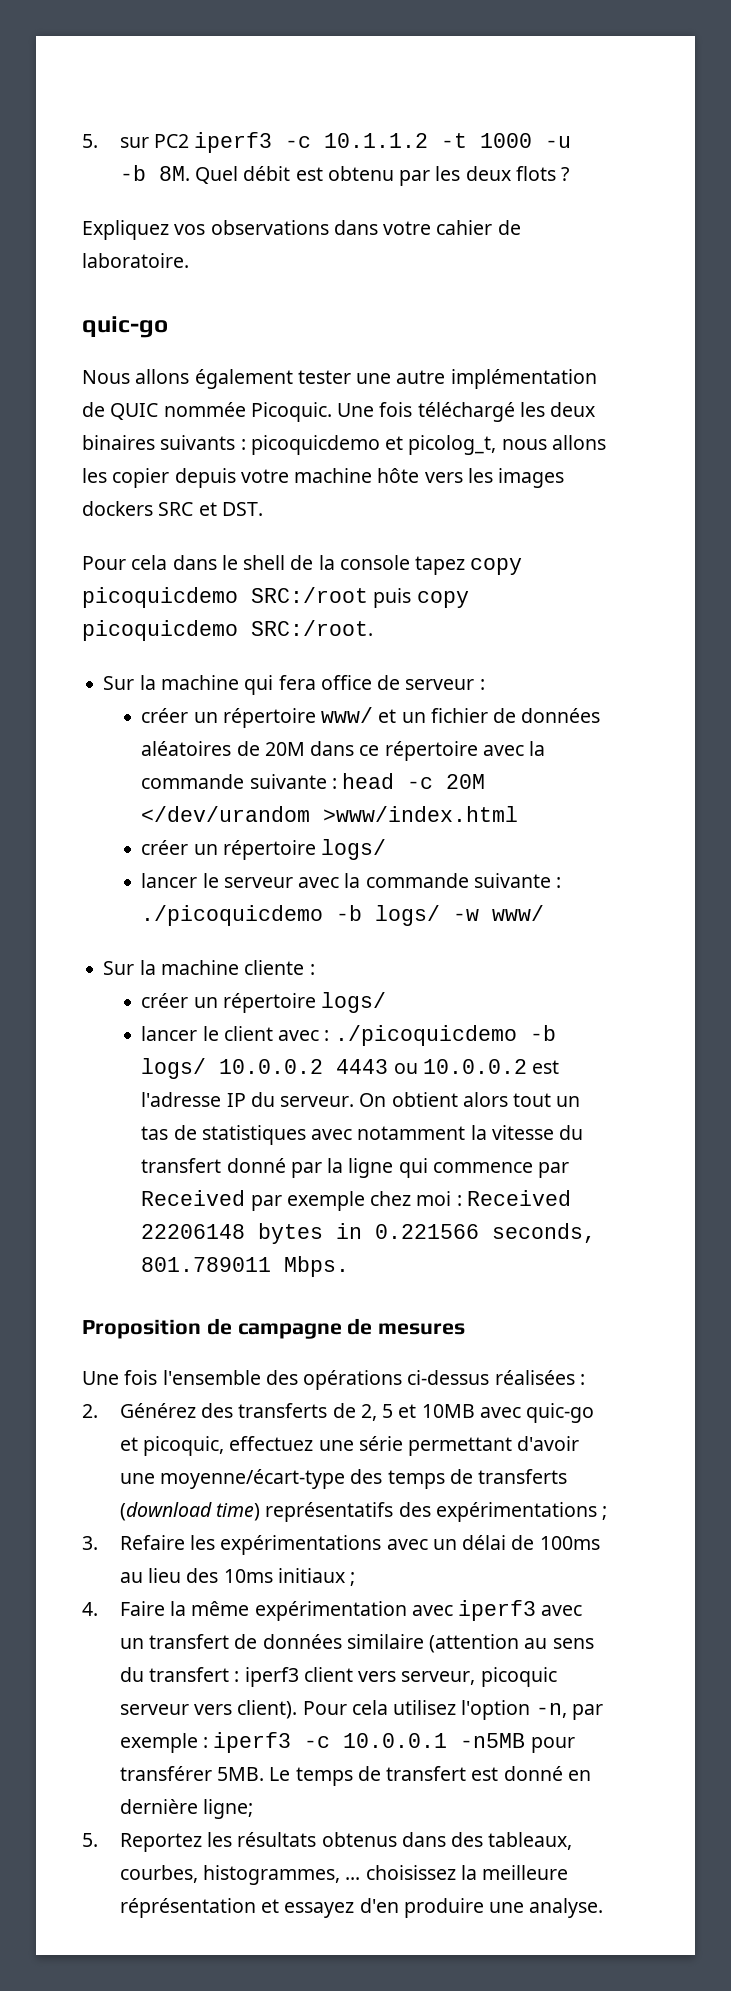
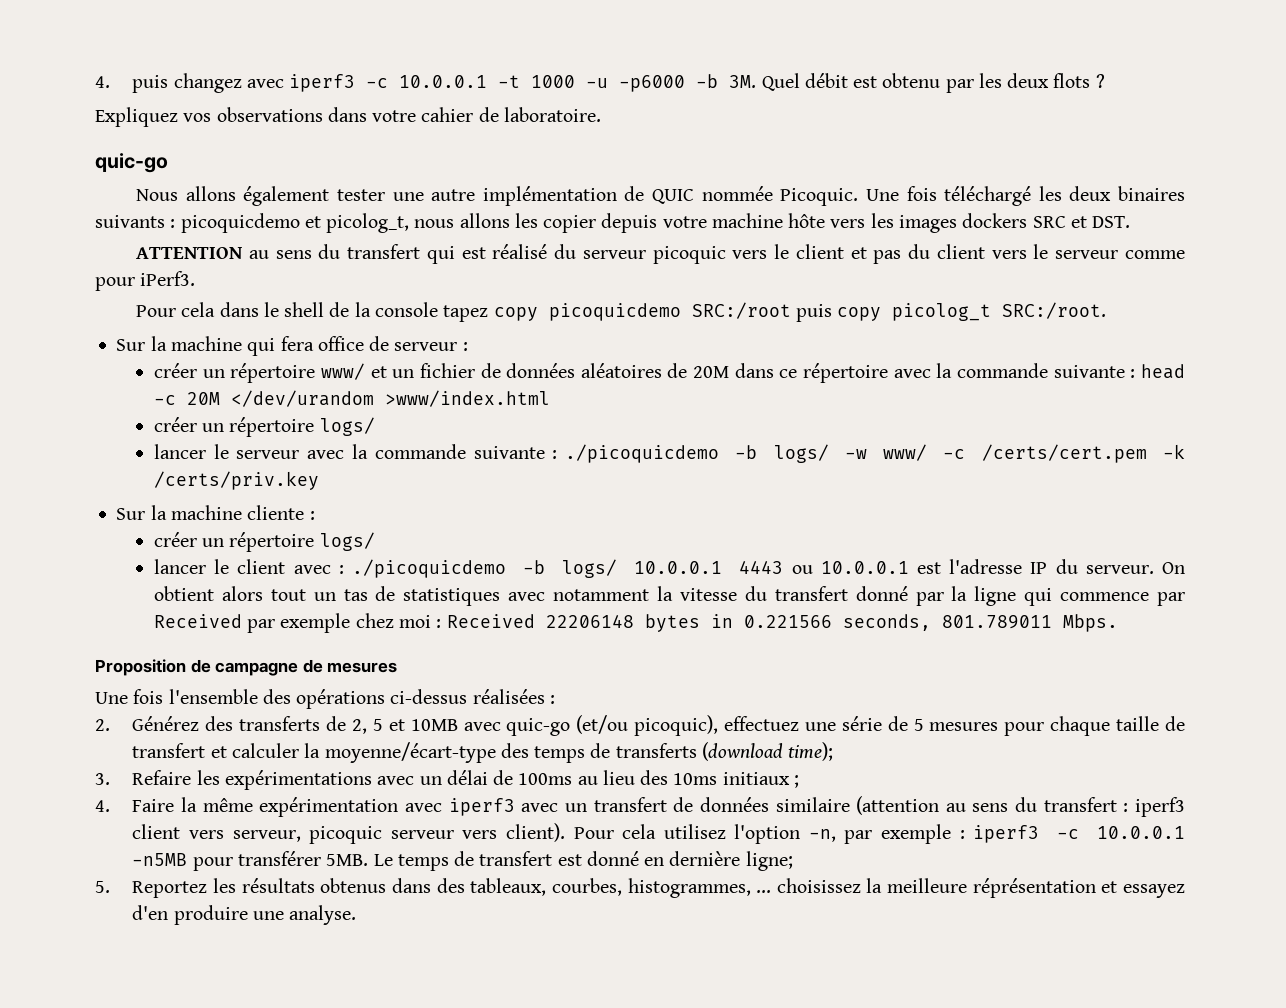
- 5. sur PC2 iperf3 -c 10.1.1.2 -t 1000 -u -b 8M.
+ 4. puis changez avec iperf3 -c 10.0.0.1 -t 1000 -u -p6000 -b 3M.
+ ATTENTION au sens du transfert qui est réalisé du serveur picoquic vers le client et pas du client vers le serveur comme pour iPerf3.
- Pour cela dans le shell de la console tapez copy picoquicdemo SRC:/root puis copy picoquicdemo SRC:/root.
+ Pour cela dans le shell de la console tapez copy picoquicdemo SRC:/root puis copy picolog_t SRC:/root.
- lancer le serveur avec la commande suivante : ./picoquicdemo -b logs/ -w www/
+ lancer le serveur avec la commande suivante : ./picoquicdemo -b logs/ -w www/ -c /certs/cert.pem -k /certs/priv.key
- lancer le client avec : ./picoquicdemo -b logs/ 10.0.0.2 4443 ou 10.0.0.2 est l'adresse IP du serveur.
+ lancer le client avec : ./picoquicdemo -b logs/ 10.0.0.1 4443 ou 10.0.0.1 est l'adresse IP du serveur.
- 2. Générez des transferts de 2, 5 et 10MB avec quic-go et picoquic, effectuez une série permettant d'avoir une moyenne/écart-type des temps de transferts (download time) représentatifs des expérimentations ;
+ 2. Générez des transferts de 2, 5 et 10MB avec quic-go (et/ou picoquic), effectuez une série de 5 mesures pour chaque taille de transfert et calculer la moyenne/écart-type des temps de transferts (download time);

